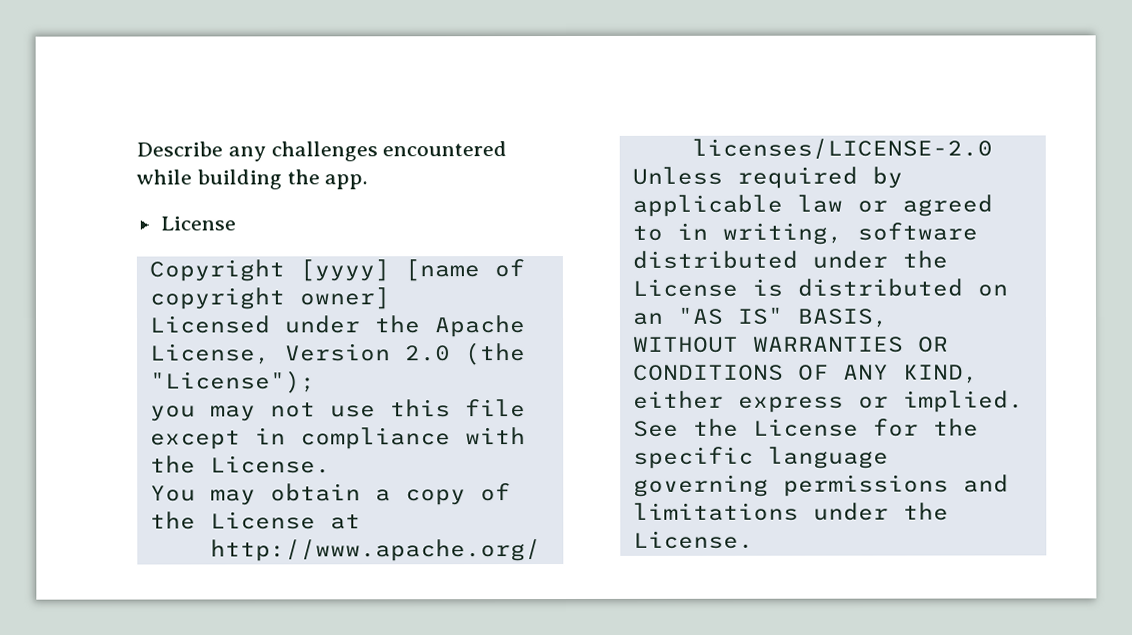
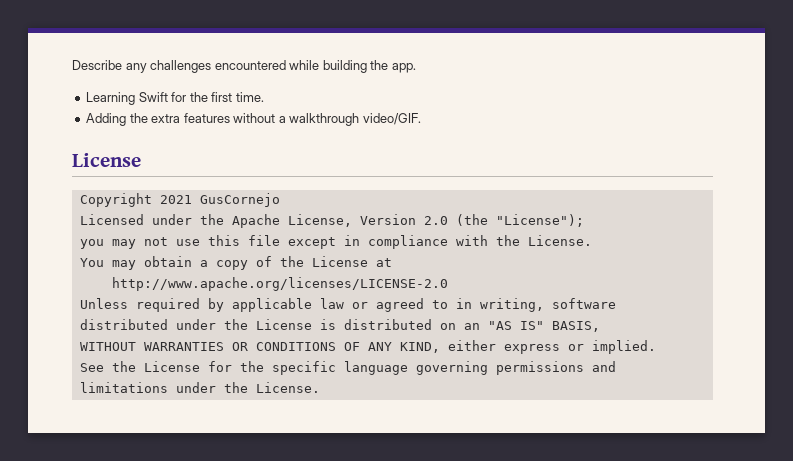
  Describe any challenges encountered while building the app.
+ Learning Swift for the first time.
+ Adding the extra features without a walkthrough video/GIF.
  License
- Copyright [yyyy] [name of copyright owner]
+ Copyright 2021 GusCornejo

